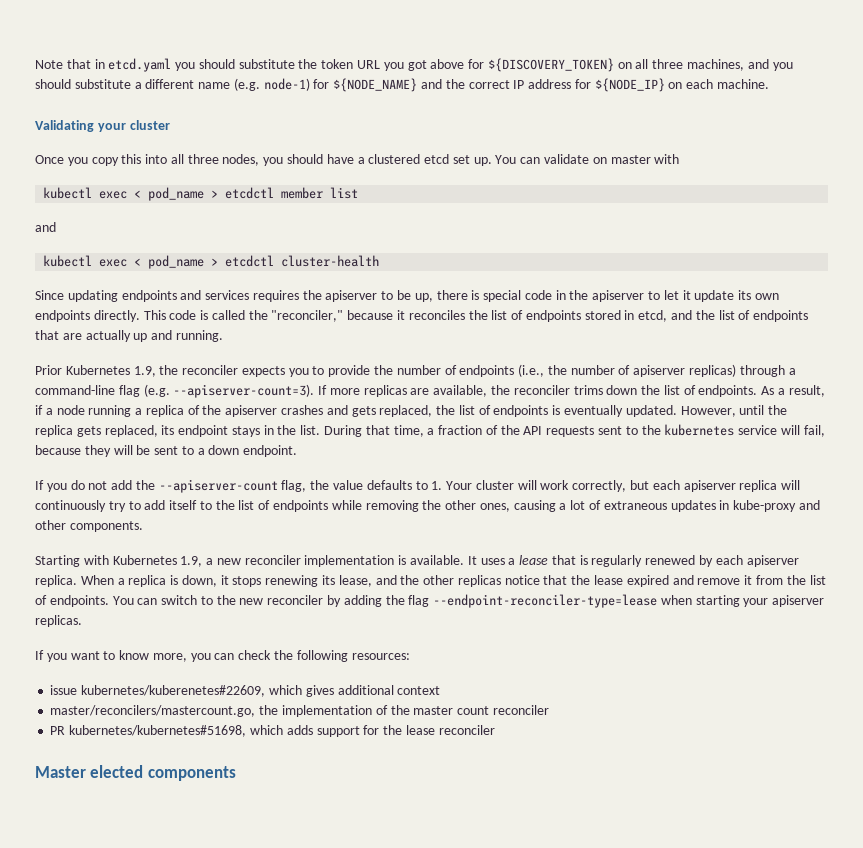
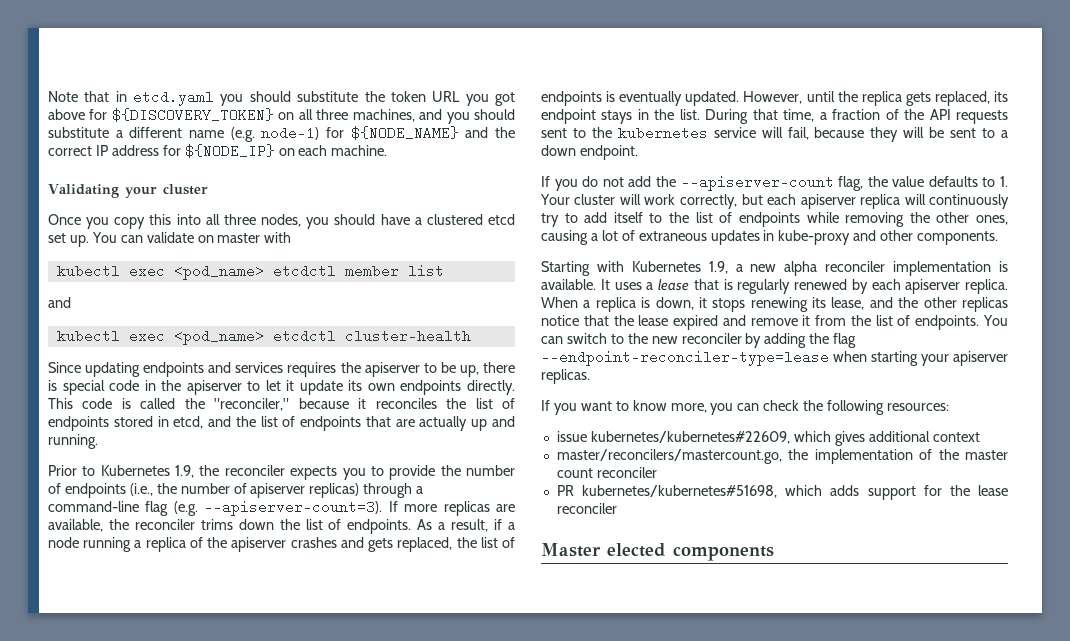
- kubectl exec < pod_name > etcdctl member list
+ kubectl exec <pod_name> etcdctl member list
- kubectl exec < pod_name > etcdctl cluster-health
+ kubectl exec <pod_name> etcdctl cluster-health
- Prior Kubernetes 1.9, the reconciler expects you to provide the number of endpoints (i.e., the number of apiserver replicas) through a command-line flag (e.g. --apiserver-count=3).
+ Prior to Kubernetes 1.9, the reconciler expects you to provide the number of endpoints (i.e., the number of apiserver replicas) through a command-line flag (e.g. --apiserver-count=3).
- Starting with Kubernetes 1.9, a new reconciler implementation is available.
+ Starting with Kubernetes 1.9, a new alpha reconciler implementation is available.
- issue kubernetes/kuberenetes#22609, which gives additional context
+ issue kubernetes/kubernetes#22609, which gives additional context

